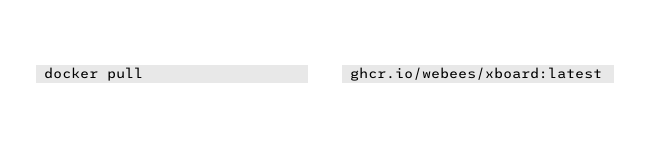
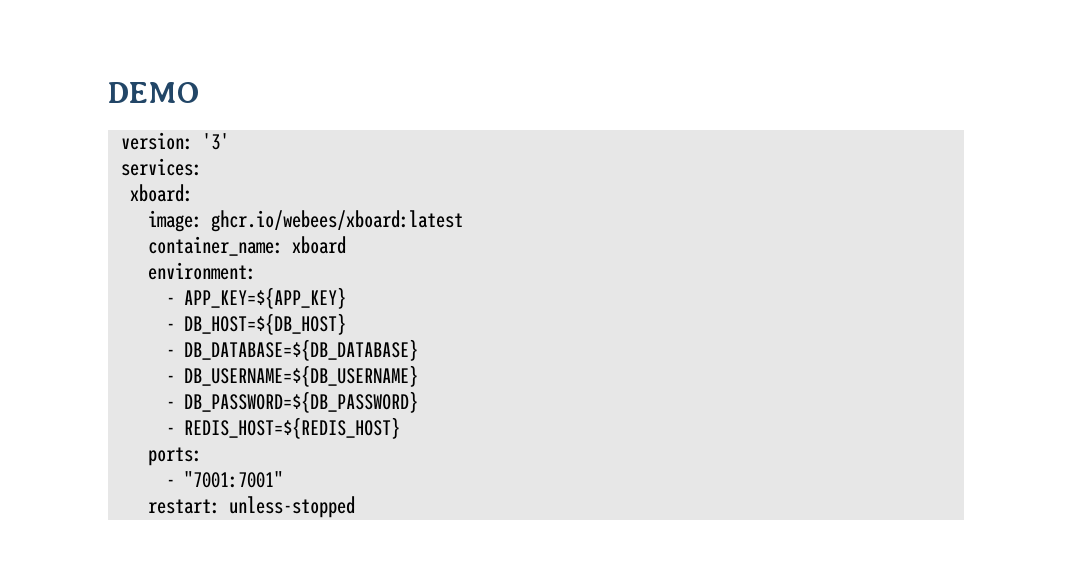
- docker pull ghcr.io/webees/xboard:latest
+ DEMO
+ version: '3'
+ services:
+ xboard:
+ image: ghcr.io/webees/xboard:latest
+ container_name: xboard
+ environment:
+ - APP_KEY=${APP_KEY}
+ - DB_HOST=${DB_HOST}
+ - DB_DATABASE=${DB_DATABASE}
+ - DB_USERNAME=${DB_USERNAME}
+ - DB_PASSWORD=${DB_PASSWORD}
+ - REDIS_HOST=${REDIS_HOST}
+ ports:
+ - "7001:7001"
+ restart: unless-stopped

